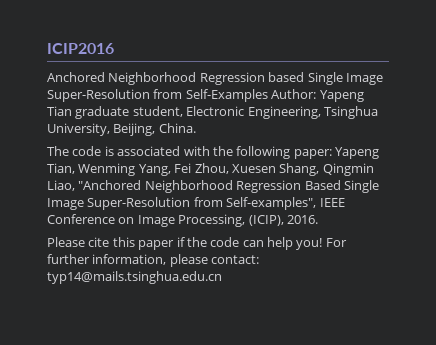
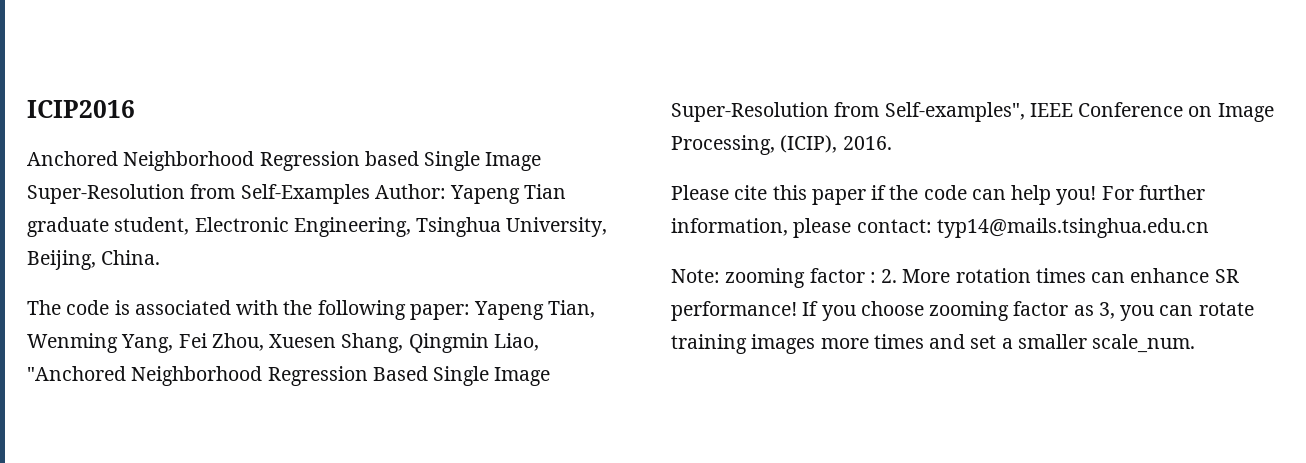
+ Note: zooming factor : 2. More rotation times can enhance SR performance! If you choose zooming factor as 3, you can rotate training images more times and set a smaller scale_num.

